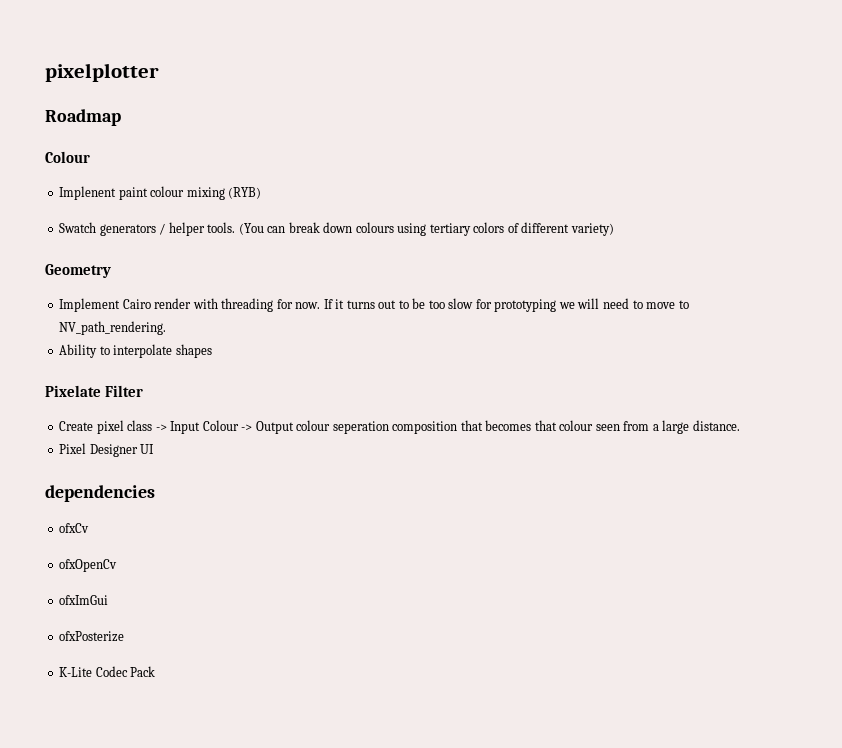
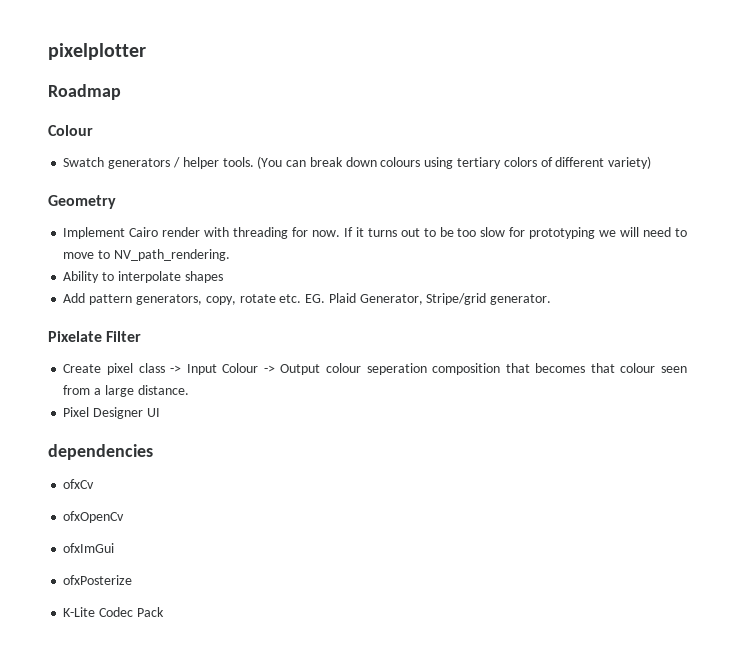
- Implenent paint colour mixing (RYB)
+ Add pattern generators, copy, rotate etc. EG. Plaid Generator, Stripe/grid generator.

